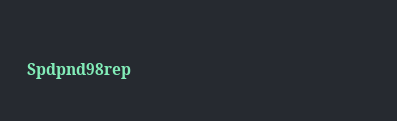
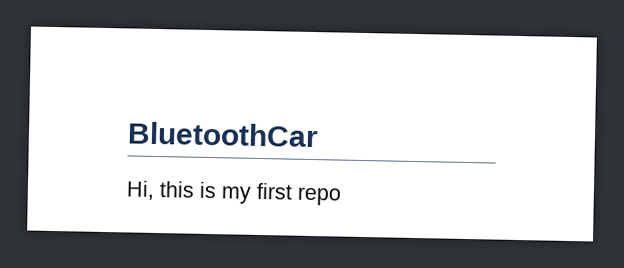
- Spdpnd98rep
+ BluetoothCar
+ Hi, this is my first repo

